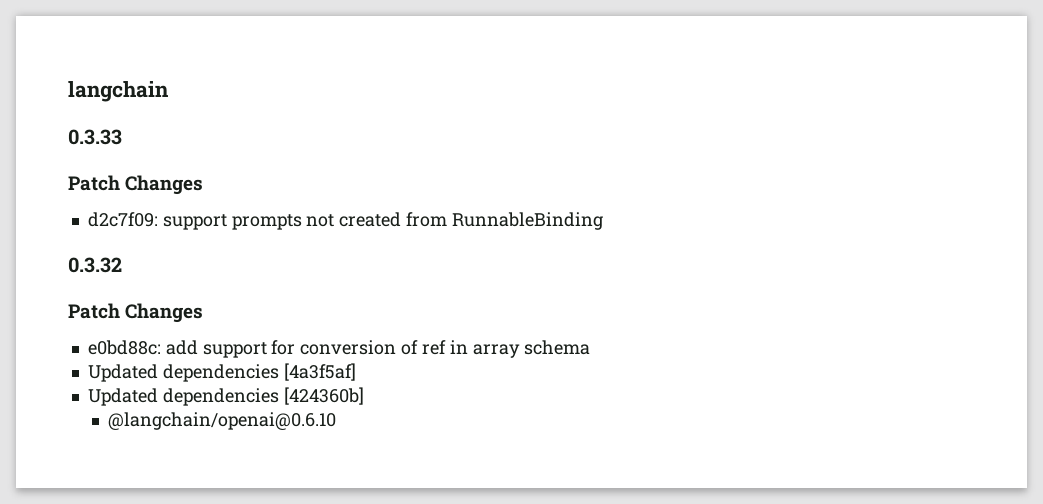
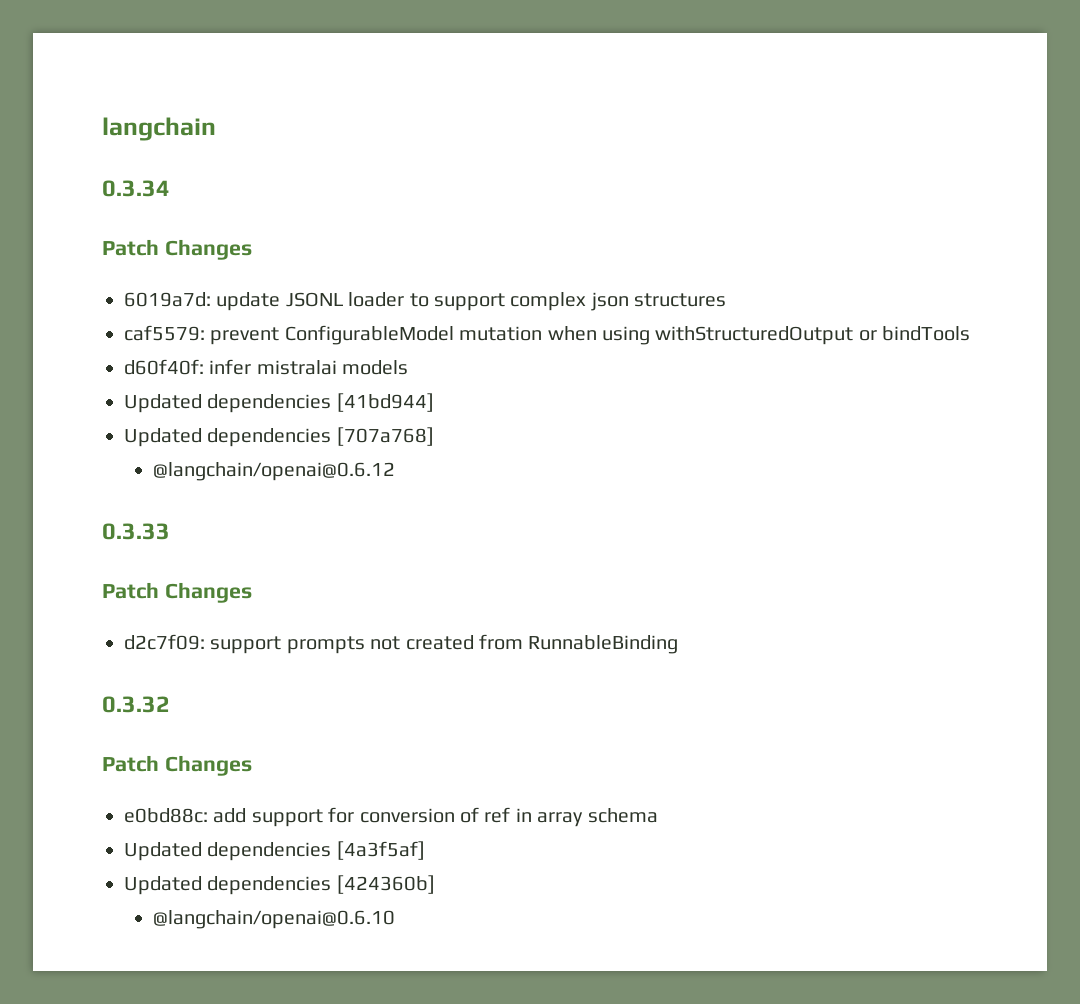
+ 0.3.34
+ Patch Changes
+ 6019a7d: update JSONL loader to support complex json structures
+ caf5579: prevent ConfigurableModel mutation when using withStructuredOutput or bindTools
+ d60f40f: infer mistralai models
+ Updated dependencies [41bd944]
+ Updated dependencies [707a768]
+ @langchain/openai@0.6.12

